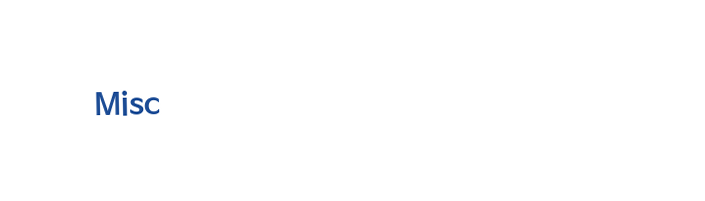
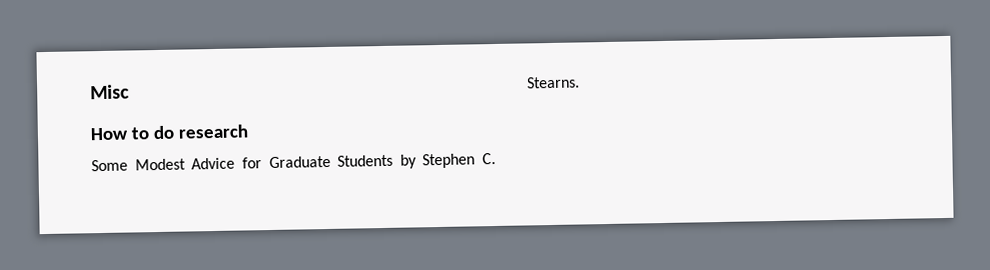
+ How to do research
+ Some Modest Advice for Graduate Students by Stephen C. Stearns.

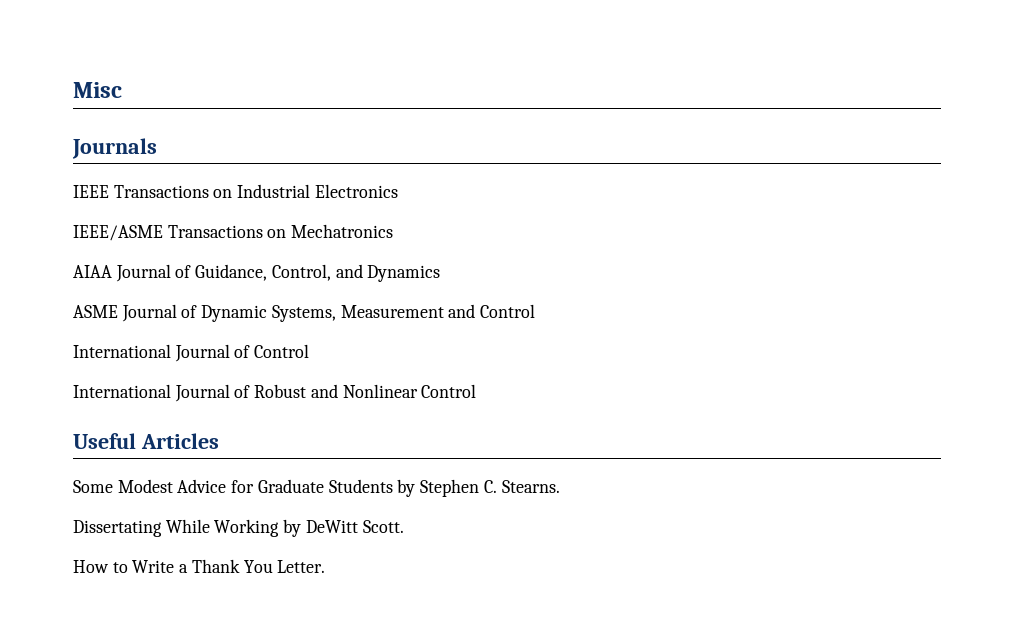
- How to do research
+ Journals
+ IEEE Transactions on Industrial Electronics
+ IEEE/ASME Transactions on Mechatronics
+ AIAA Journal of Guidance, Control, and Dynamics
+ ASME Journal of Dynamic Systems, Measurement and Control
+ International Journal of Control
+ International Journal of Robust and Nonlinear Control
+ Useful Articles
+ Dissertating While Working by DeWitt Scott.
+ How to Write a Thank You Letter.

